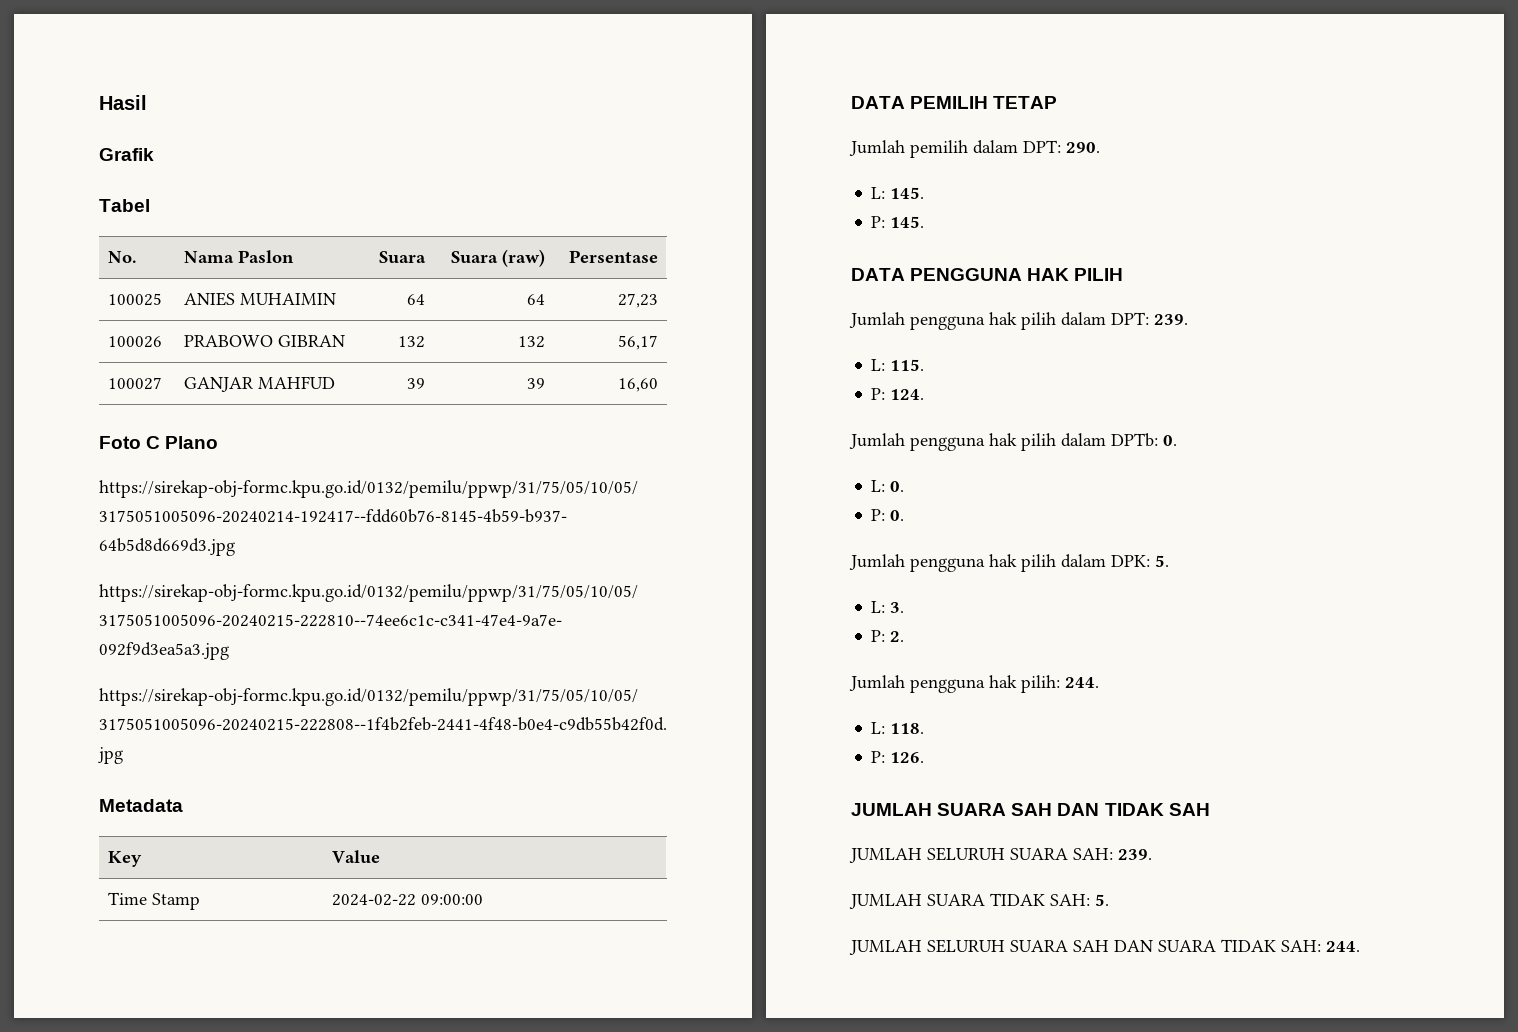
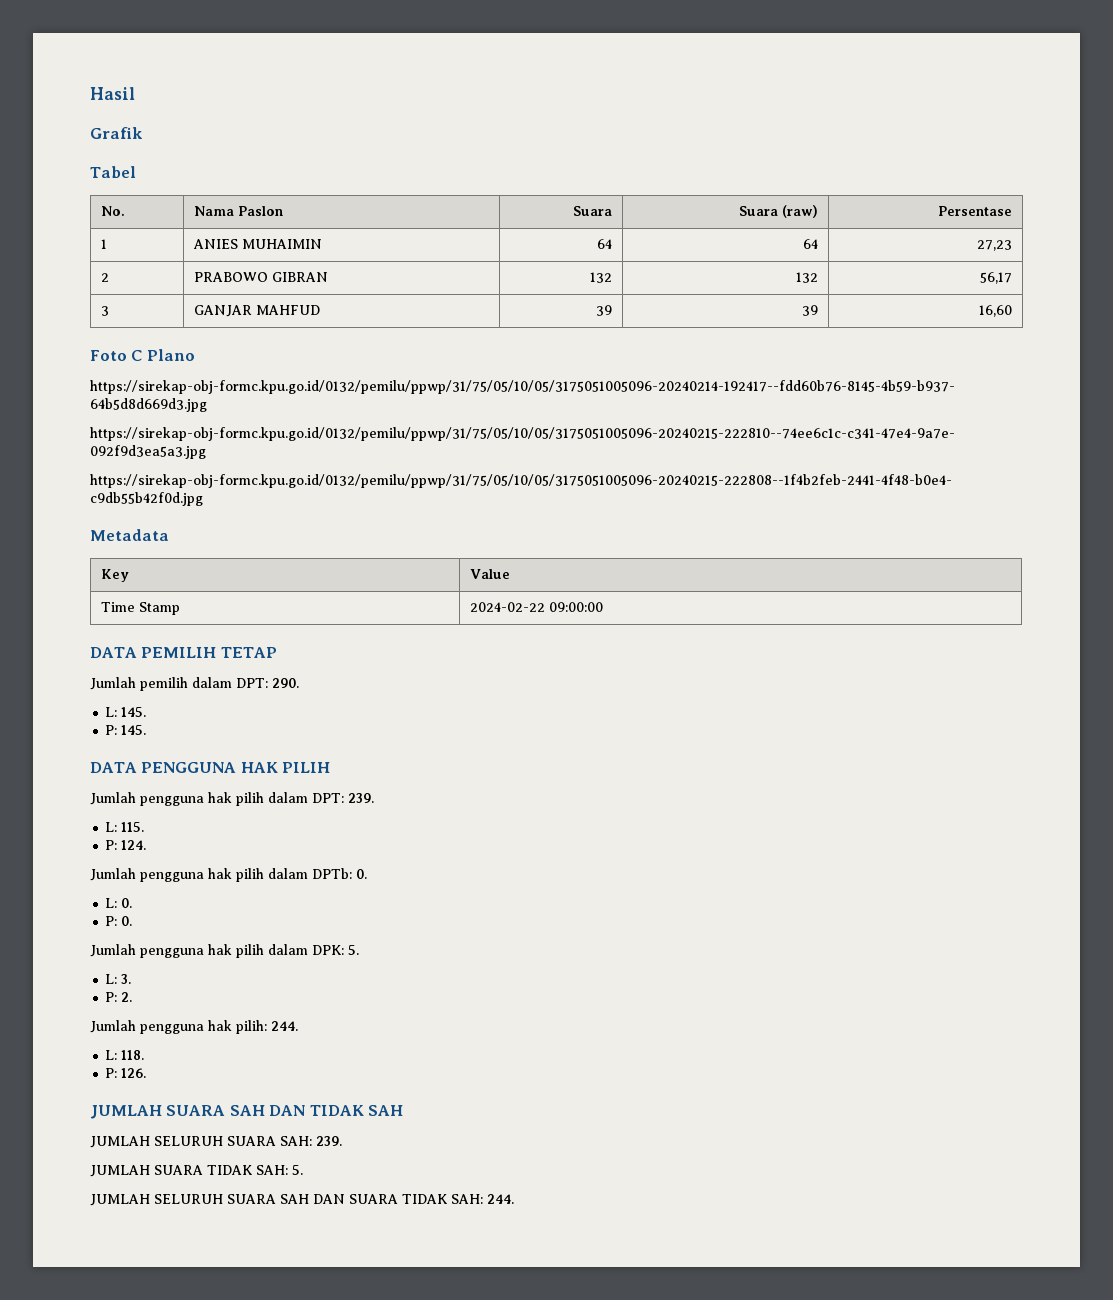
- 100025 | ANIES MUHAIMIN | 64 | 64 | 27,23
+ 1 | ANIES MUHAIMIN | 64 | 64 | 27,23
- 100026 | PRABOWO GIBRAN | 132 | 132 | 56,17
+ 2 | PRABOWO GIBRAN | 132 | 132 | 56,17
- 100027 | GANJAR MAHFUD | 39 | 39 | 16,60
+ 3 | GANJAR MAHFUD | 39 | 39 | 16,60

